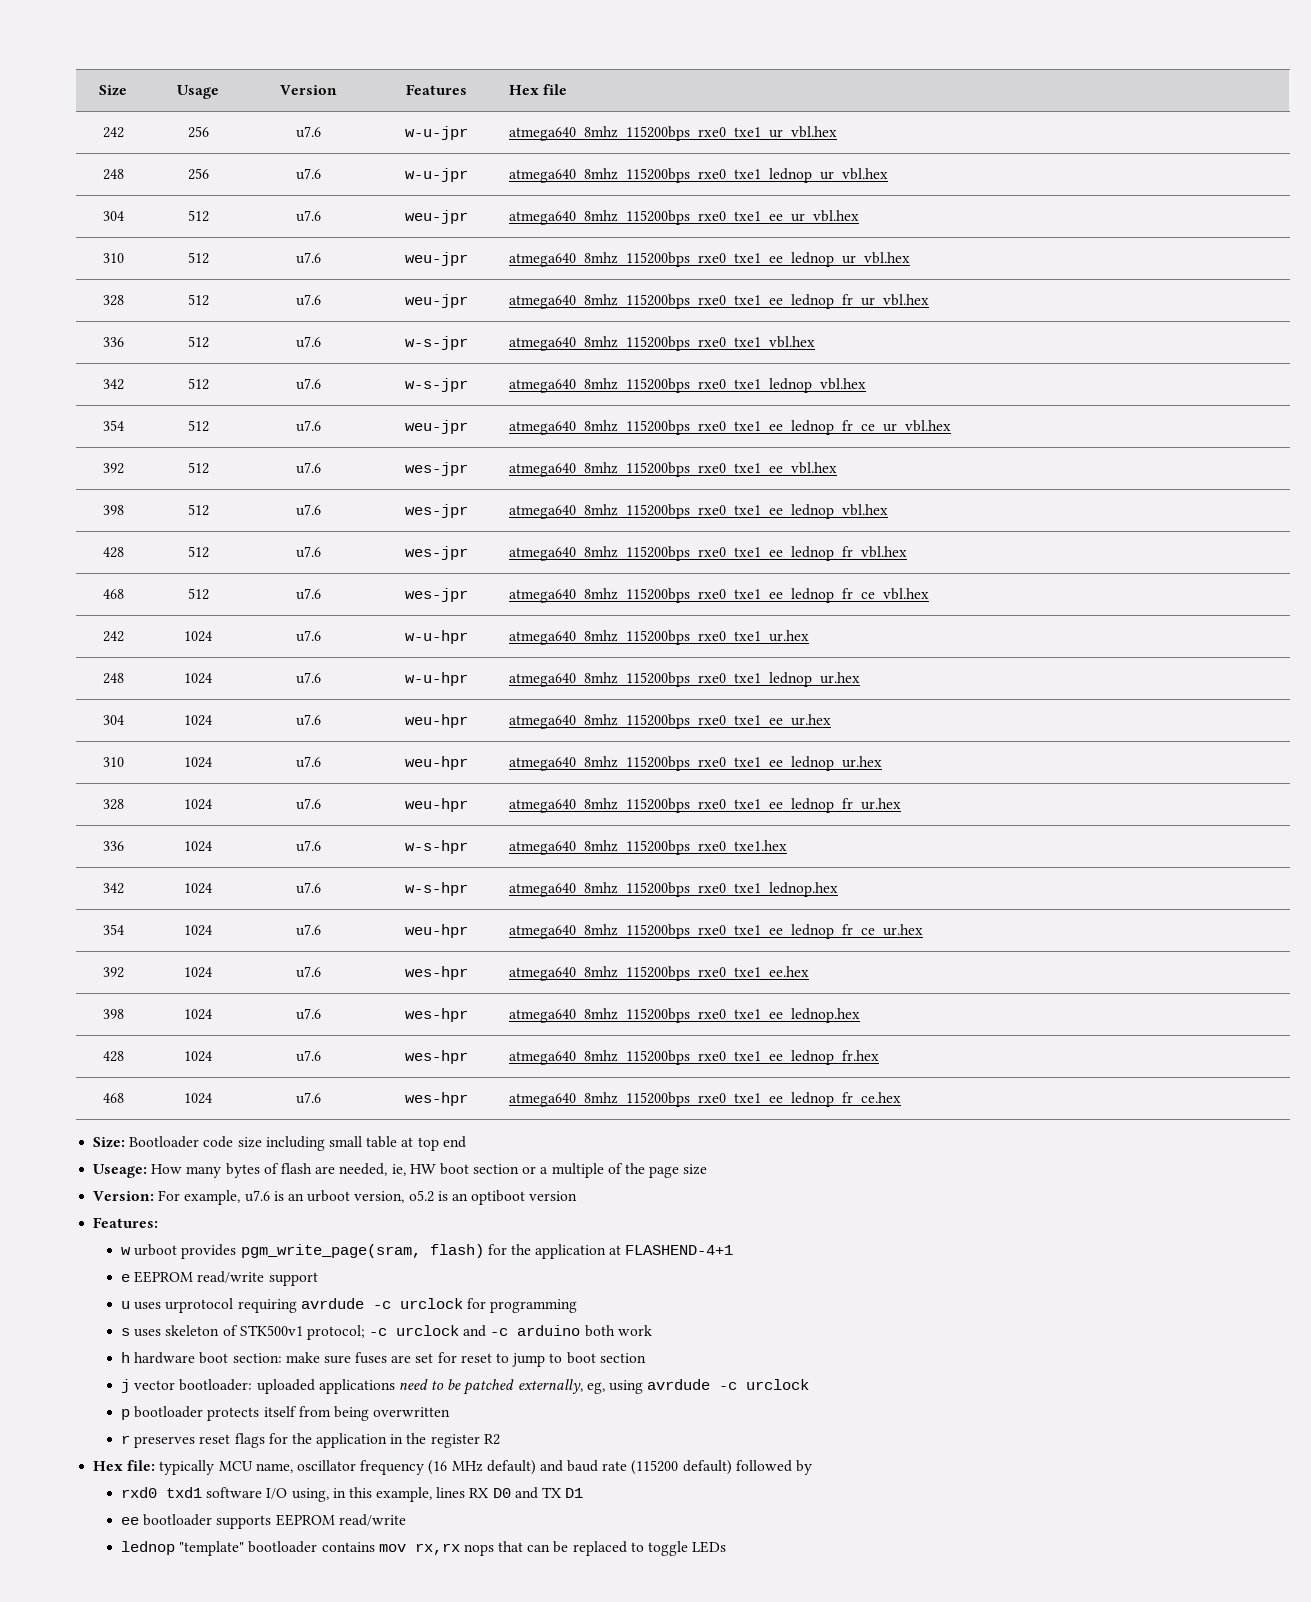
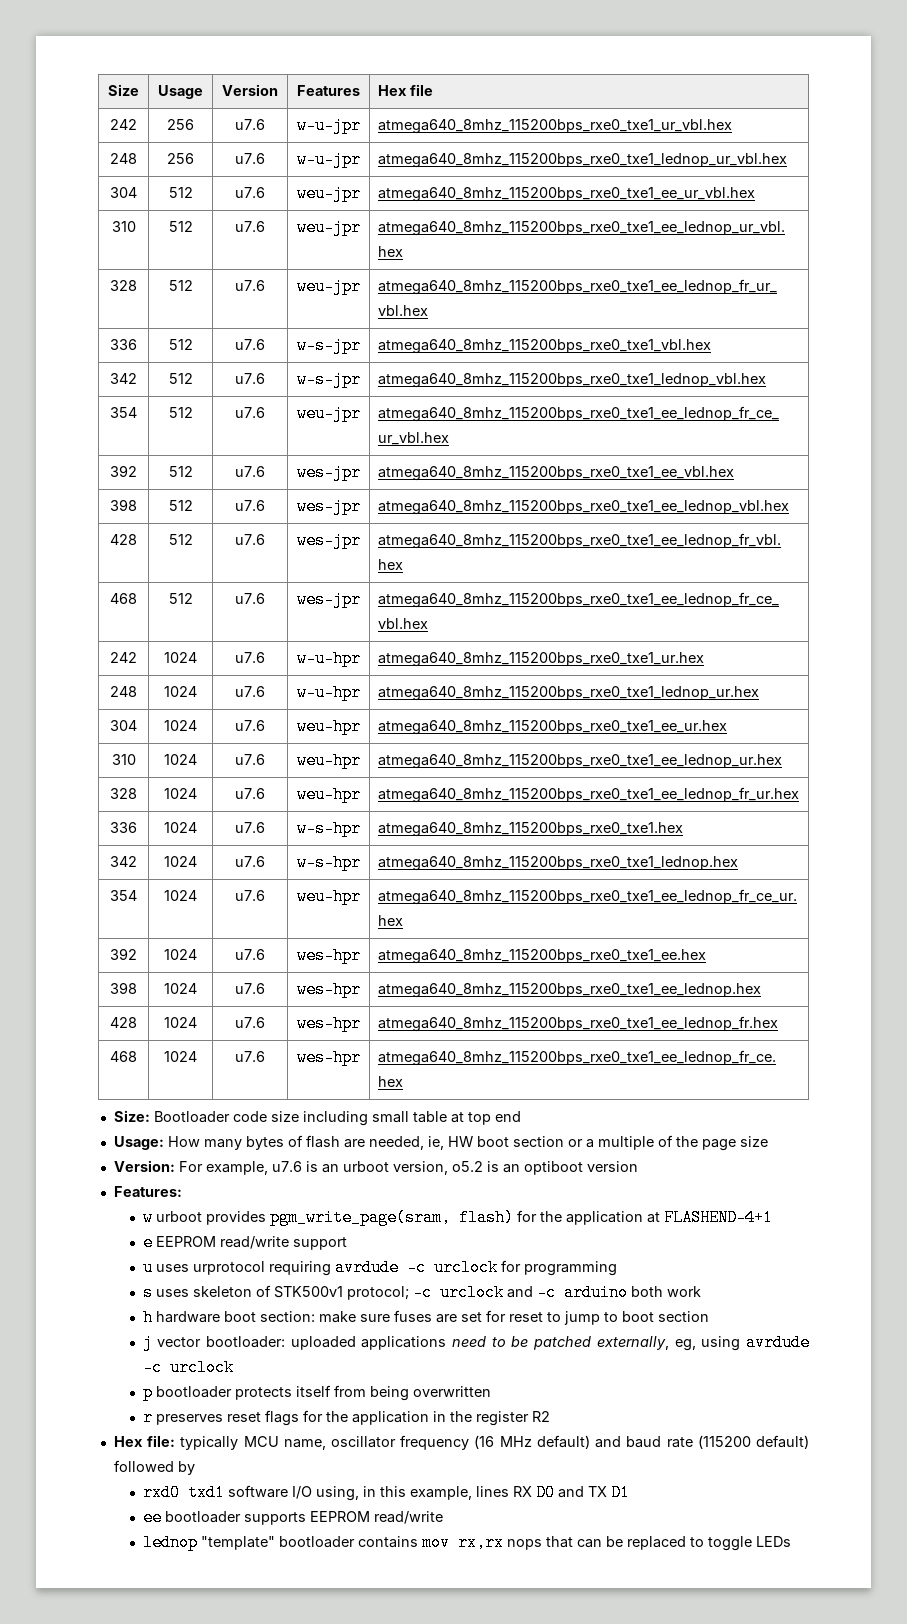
- Useage: How many bytes of flash are needed, ie, HW boot section or a multiple of the page size
+ Usage: How many bytes of flash are needed, ie, HW boot section or a multiple of the page size

